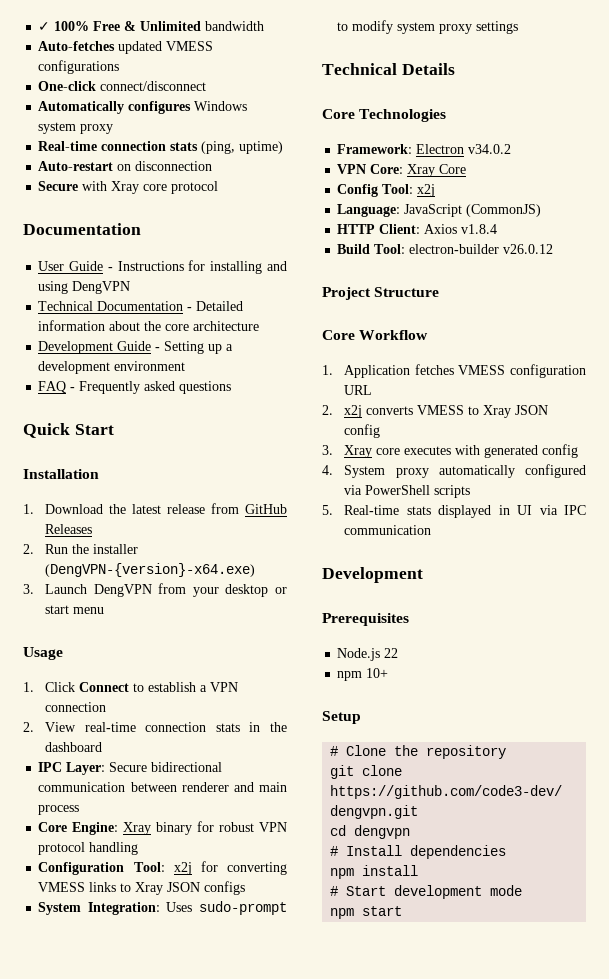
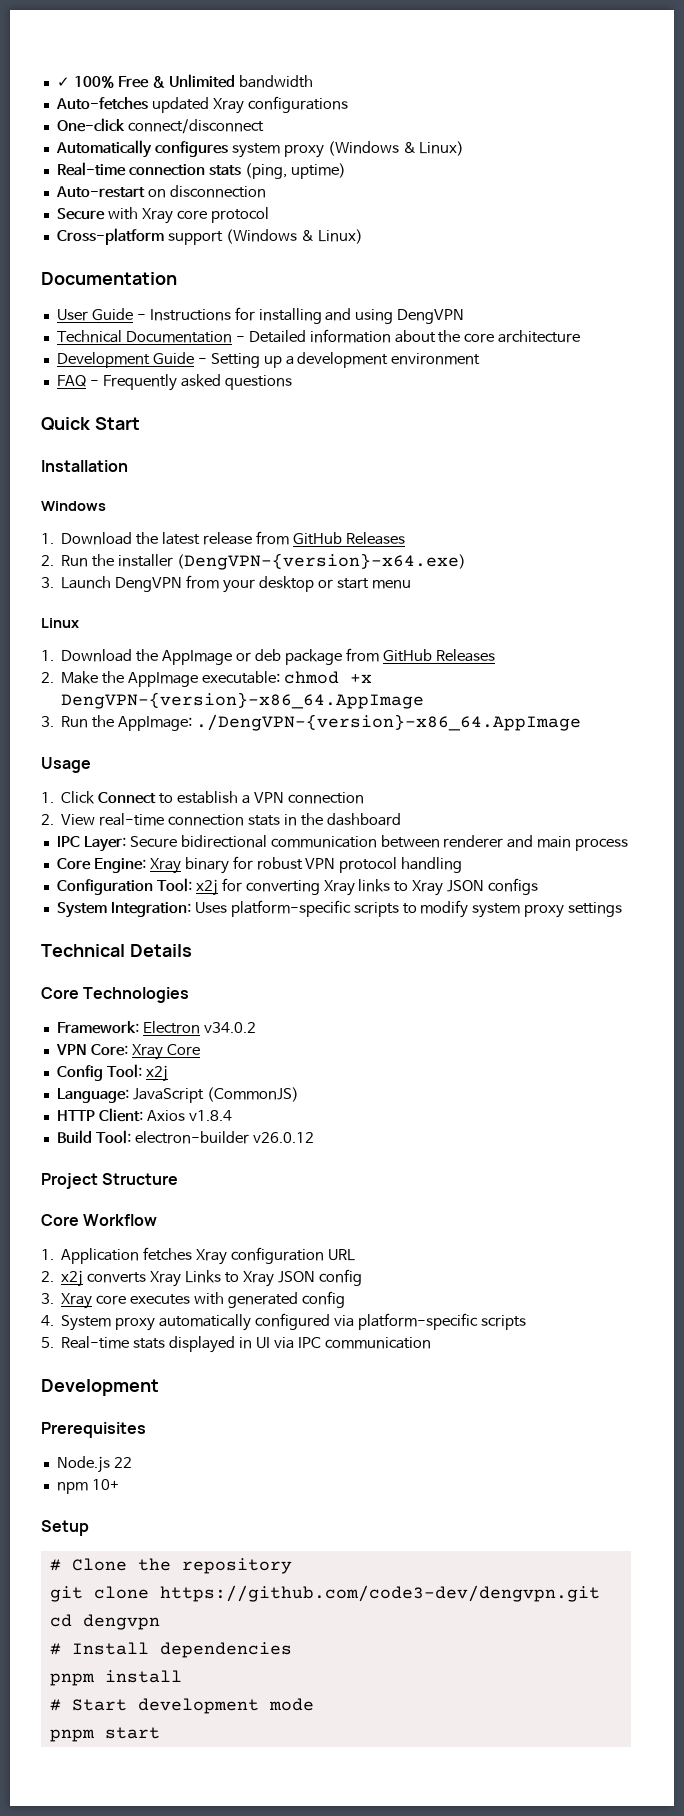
- Auto-fetches updated VMESS configurations
+ Auto-fetches updated Xray configurations
- Automatically configures Windows system proxy
+ Automatically configures system proxy (Windows & Linux)
+ Cross-platform support (Windows & Linux)
+ Windows
+ Linux
+ 1. Download the AppImage or deb package from GitHub Releases
+ 2. Make the AppImage executable: chmod +x DengVPN-{version}-x86_64.AppImage
+ 3. Run the AppImage: ./DengVPN-{version}-x86_64.AppImage
- Configuration Tool: x2j for converting VMESS links to Xray JSON configs
+ Configuration Tool: x2j for converting Xray links to Xray JSON configs
- System Integration: Uses sudo-prompt to modify system proxy settings
+ System Integration: Uses platform-specific scripts to modify system proxy settings
- 1. Application fetches VMESS configuration URL
+ 1. Application fetches Xray configuration URL
- 2. x2j converts VMESS to Xray JSON config
+ 2. x2j converts Xray Links to Xray JSON config
- 4. System proxy automatically configured via PowerShell scripts
+ 4. System proxy automatically configured via platform-specific scripts
- npm install
+ pnpm install
- npm start
+ pnpm start

